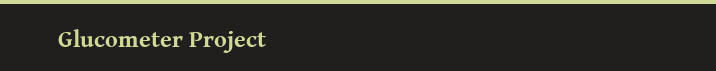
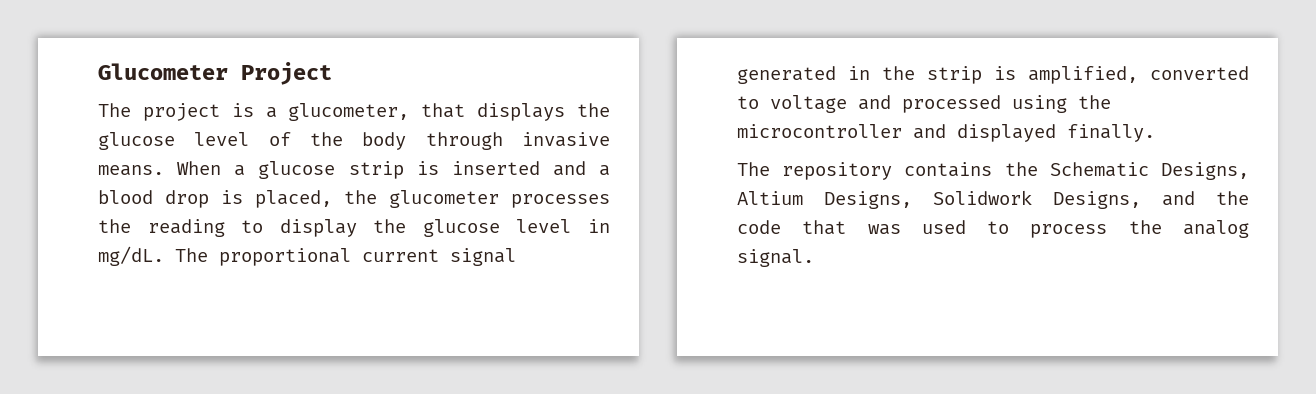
+ The project is a glucometer, that displays the glucose level of the body through invasive means. When a glucose strip is inserted and a blood drop is placed, the glucometer processes the reading to display the glucose level in mg/dL. The proportional current signal generated in the strip is amplified, converted to voltage and processed using the microcontroller and displayed finally.
+ The repository contains the Schematic Designs, Altium Designs, Solidwork Designs, and the code that was used to process the analog signal.

